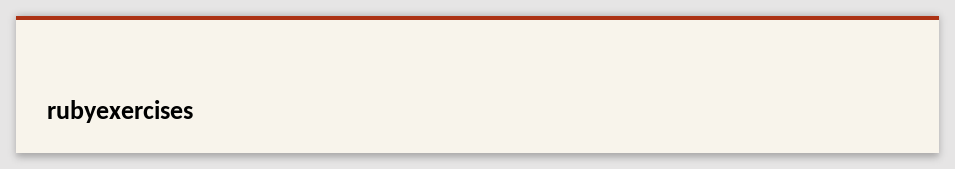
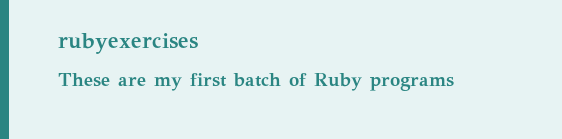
+ These are my first batch of Ruby programs

